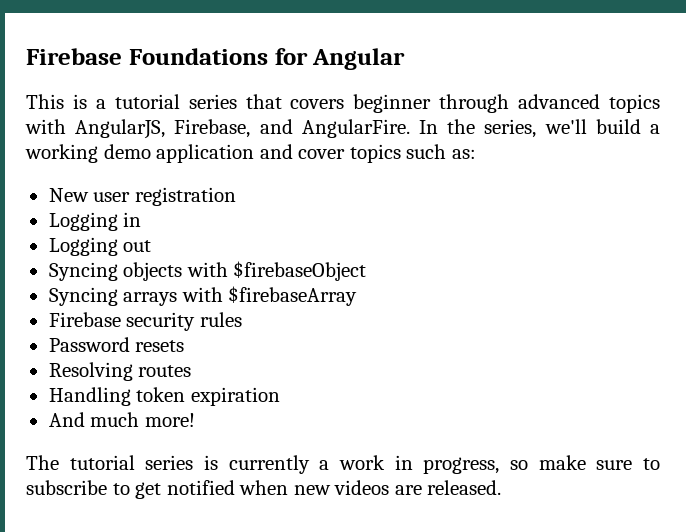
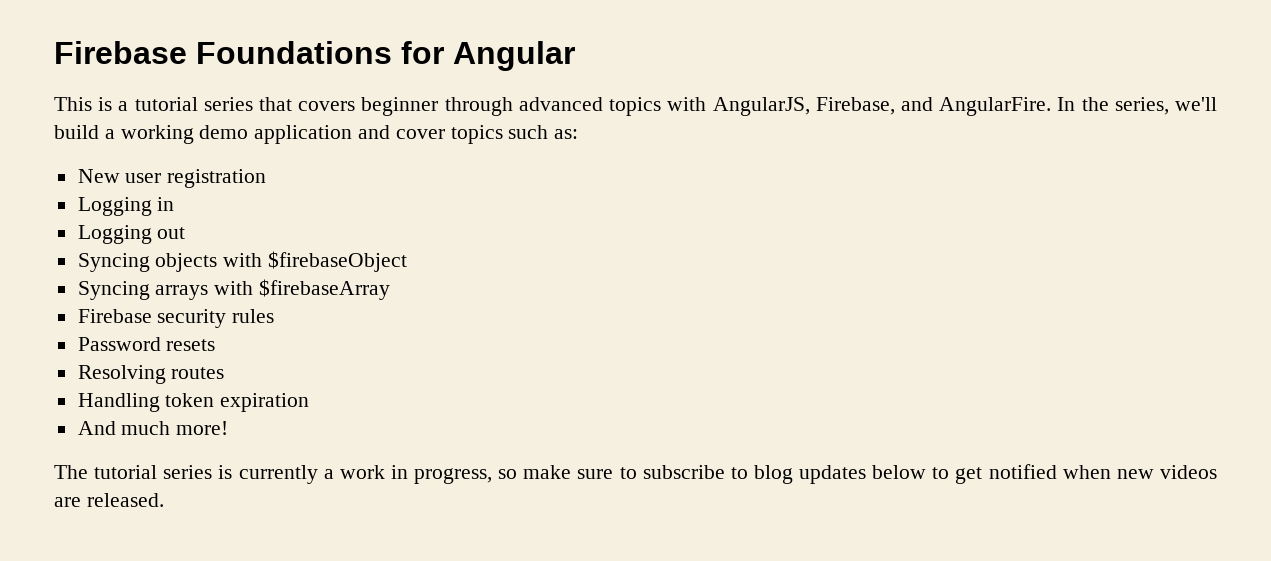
- The tutorial series is currently a work in progress, so make sure to subscribe to get notified when new videos are released.
+ The tutorial series is currently a work in progress, so make sure to subscribe to blog updates below to get notified when new videos are released.

